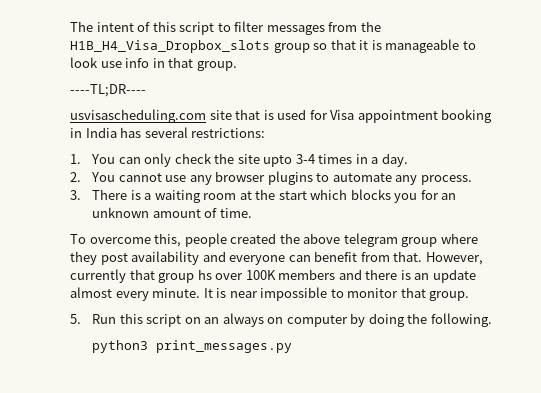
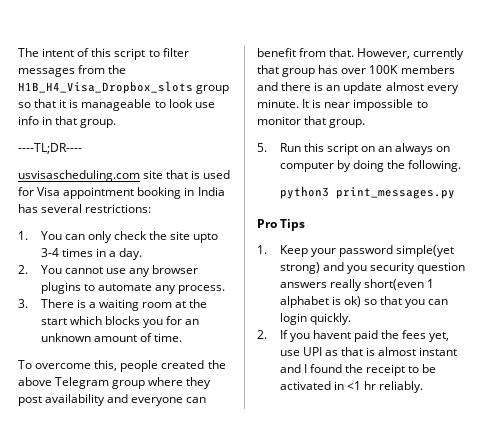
- To overcome this, people created the above telegram group where they post availability and everyone can benefit from that.
+ To overcome this, people created the above Telegram group where they post availability and everyone can benefit from that.
- However, currently that group hs over 100K members and there is an update almost every minute.
+ However, currently that group has over 100K members and there is an update almost every minute.
+ Pro Tips
+ 1. Keep your password simple(yet strong) and you security question answers really short(even 1 alphabet is ok) so that you can login quickly.
+ 2. If you havent paid the fees yet, use UPI as that is almost instant and I found the receipt to be activated in <1 hr reliably.

